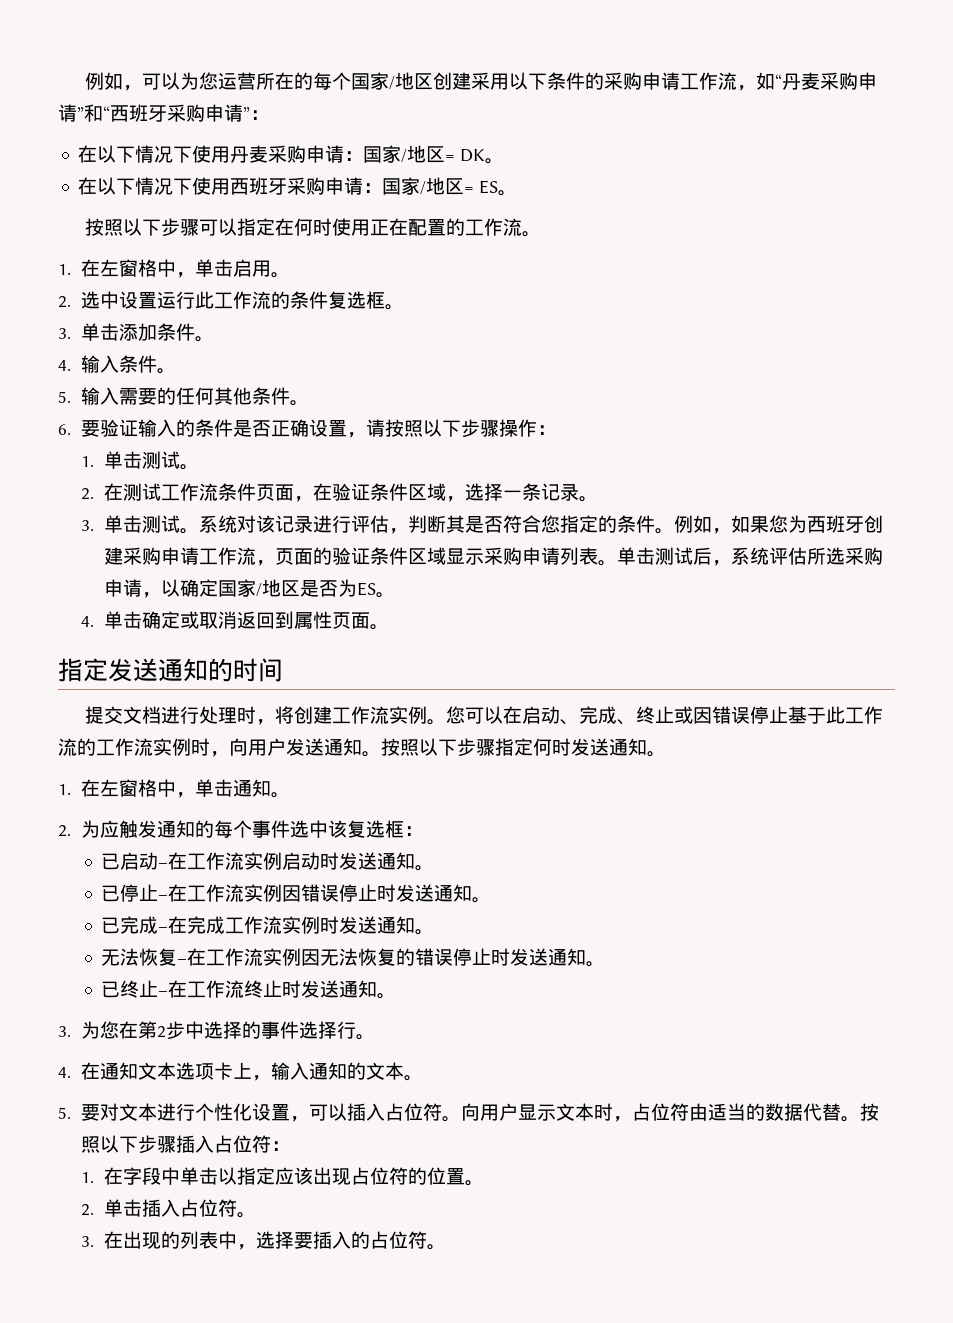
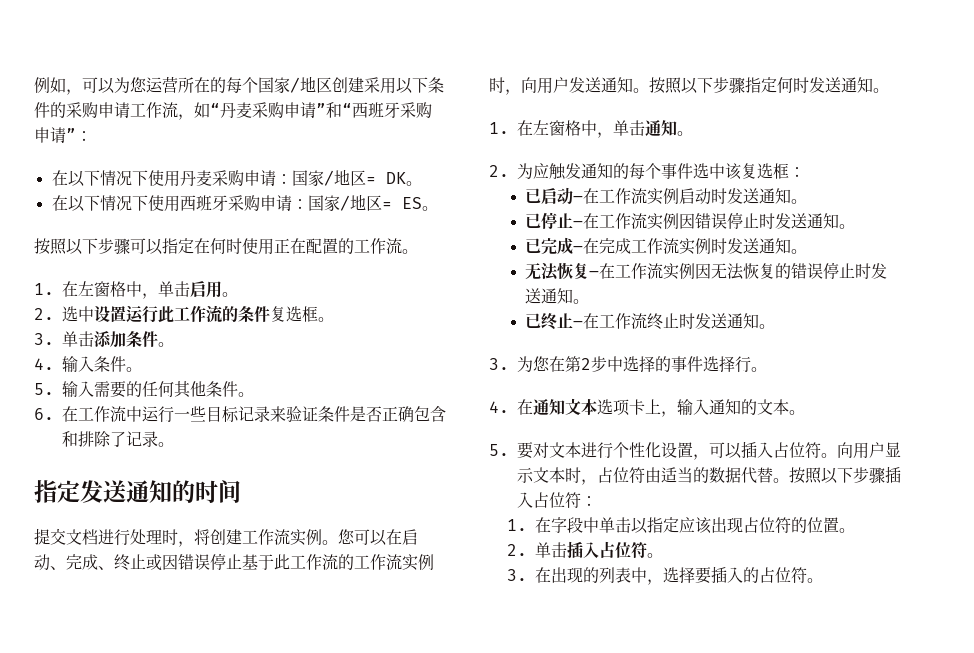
- 6.要验证输入的条件是否正确设置，请按照以下步骤操作：
- 1.单击测试。
- 2.在测试工作流条件页面，在验证条件区域，选择一条记录。
- 3.单击测试。系统对该记录进行评估，判断其是否符合您指定的条件。例如，如果您为西班牙创建采购申请工作流，页面的验证条件区域显示采购申请列表。单击测试后，系统评估所选采购申请，以确定国家/地区是否为ES。
- 4.单击确定或取消返回到属性页面。
+ 6.在工作流中运行一些目标记录来验证条件是否正确包含和排除了记录。

